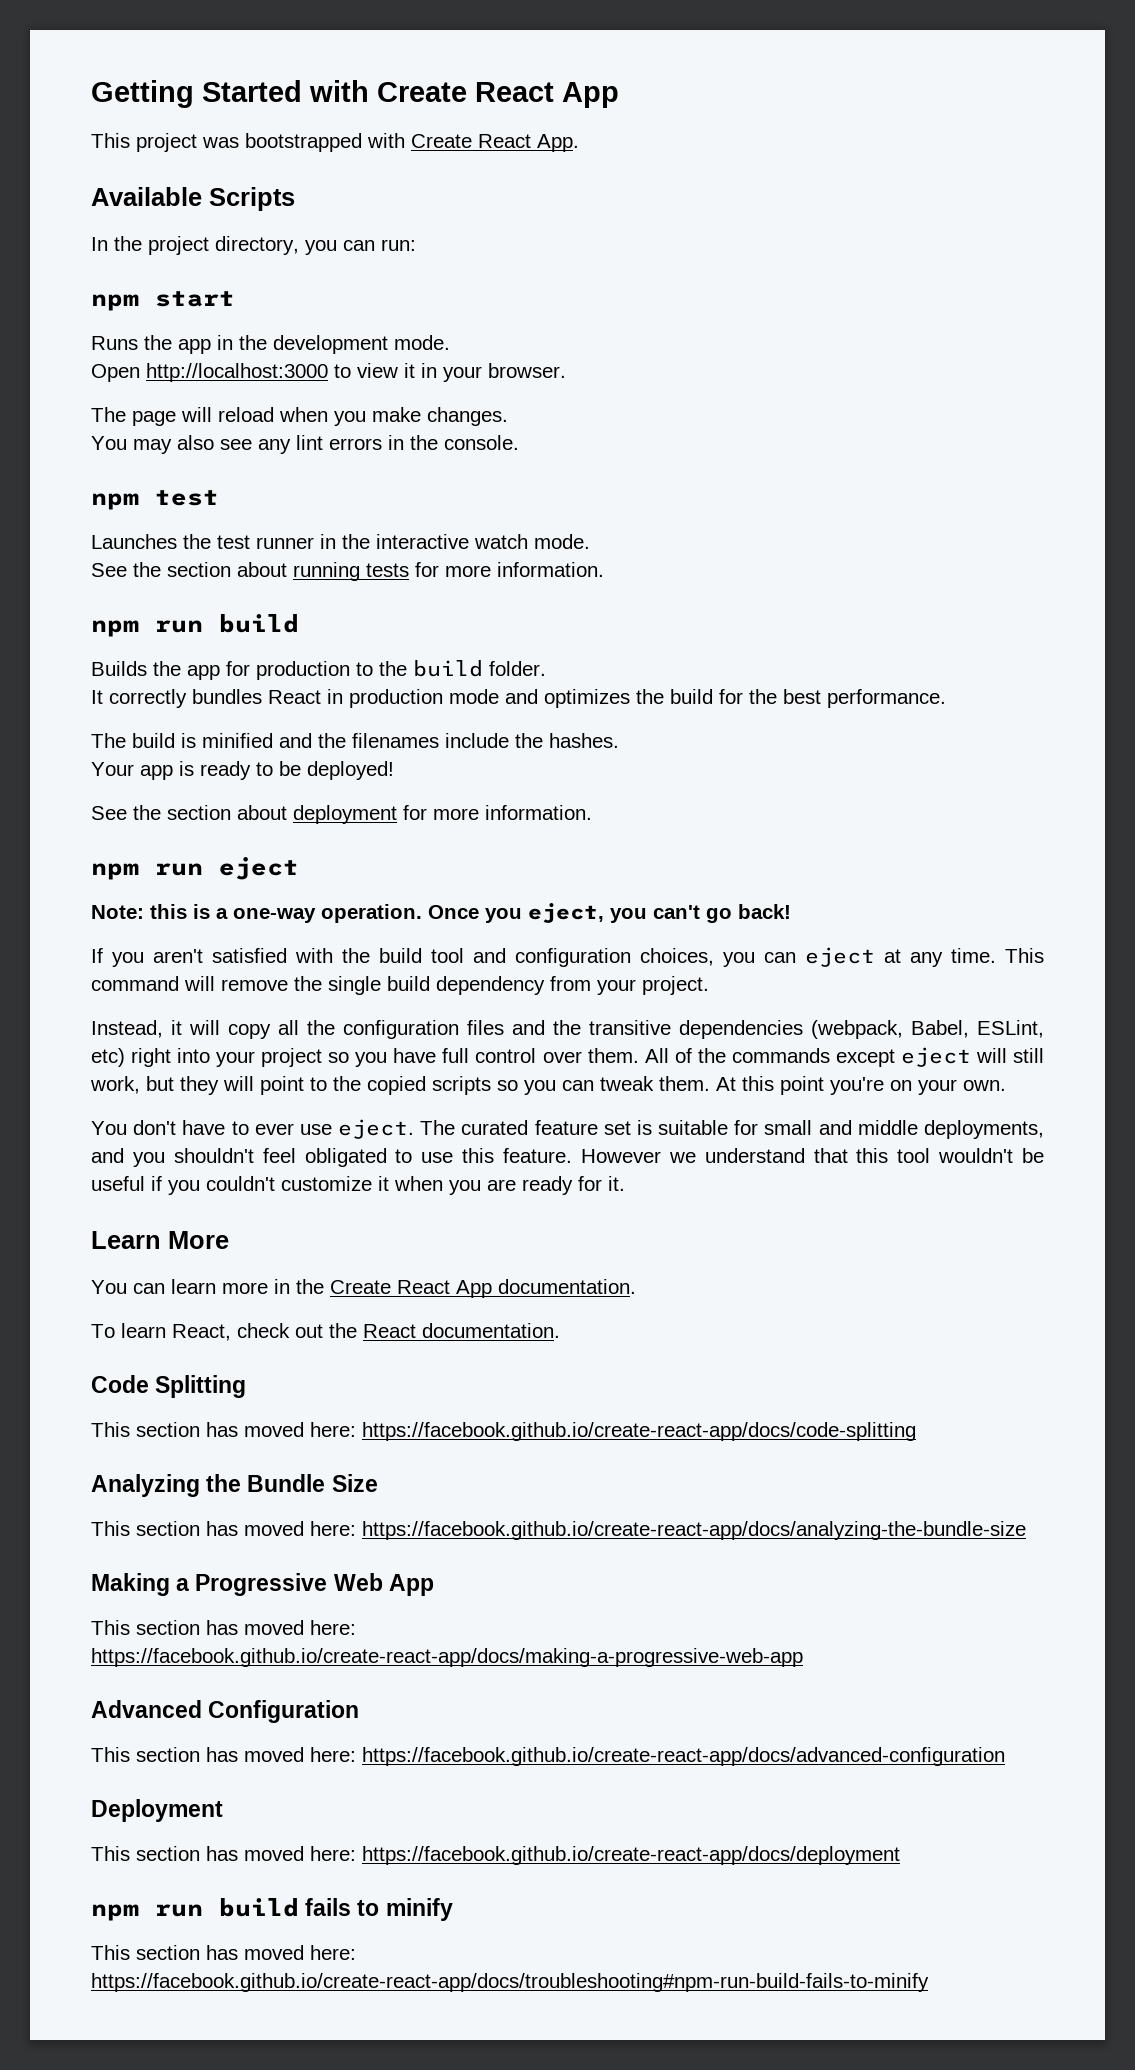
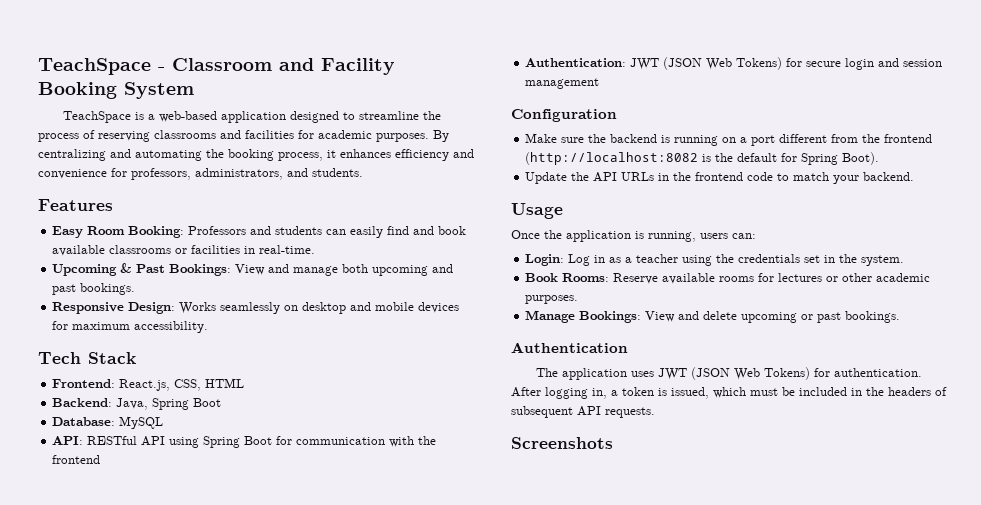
- Getting Started with Create React App
- This project was bootstrapped with Create React App.
- Available Scripts
- In the project directory, you can run:
- npm start
- Runs the app in the development mode.
- Open http://localhost:3000 to view it in your browser.
- The page will reload when you make changes.
- You may also see any lint errors in the console.
- npm test
- Launches the test runner in the interactive watch mode.
- See the section about running tests for more information.
- npm run build
- Builds the app for production to the build folder.
- It correctly bundles React in production mode and optimizes the build for the best performance.
- The build is minified and the filenames include the hashes.
- Your app is ready to be deployed!
- See the section about deployment for more information.
- npm run eject
- Note: this is a one-way operation. Once you eject, you can't go back!
- If you aren't satisfied with the build tool and configuration choices, you can eject at any time. This command will remove the single build dependency from your project.
- Instead, it will copy all the configuration files and the transitive dependencies (webpack, Babel, ESLint, etc) right into your project so you have full control over them. All of the commands except eject will still work, but they will point to the copied scripts so you can tweak them. At this point you're on your own.
- You don't have to ever use eject. The curated feature set is suitable for small and middle deployments, and you shouldn't feel obligated to use this feature. However we understand that this tool wouldn't be useful if you couldn't customize it when you are ready for it.
- Learn More
- You can learn more in the Create React App documentation.
- To learn React, check out the React documentation.
- Code Splitting
- This section has moved here: https://facebook.github.io/create-react-app/docs/code-splitting
- Analyzing the Bundle Size
- This section has moved here: https://facebook.github.io/create-react-app/docs/analyzing-the-bundle-size
- Making a Progressive Web App
- This section has moved here: https://facebook.github.io/create-react-app/docs/making-a-progressive-web-app
- Advanced Configuration
- This section has moved here: https://facebook.github.io/create-react-app/docs/advanced-configuration
- Deployment
- This section has moved here: https://facebook.github.io/create-react-app/docs/deployment
- npm run build fails to minify
- This section has moved here: https://facebook.github.io/create-react-app/docs/troubleshooting#npm-run-build-fails-to-minify
+ TeachSpace - Classroom and Facility Booking System
+ TeachSpace is a web-based application designed to streamline the process of reserving classrooms and facilities for academic purposes. By centralizing and automating the booking process, it enhances efficiency and convenience for professors, administrators, and students.
+ Features
+ Easy Room Booking: Professors and students can easily find and book available classrooms or facilities in real-time.
+ Upcoming & Past Bookings: View and manage both upcoming and past bookings.
+ Responsive Design: Works seamlessly on desktop and mobile devices for maximum accessibility.
+ Tech Stack
+ Frontend: React.js, CSS, HTML
+ Backend: Java, Spring Boot
+ Database: MySQL
+ API: RESTful API using Spring Boot for communication with the frontend
+ Authentication: JWT (JSON Web Tokens) for secure login and session management
+ Configuration
+ Make sure the backend is running on a port different from the frontend (http://localhost:8082 is the default for Spring Boot).
+ Update the API URLs in the frontend code to match your backend.
+ Usage
+ Once the application is running, users can:
+ Login: Log in as a teacher using the credentials set in the system.
+ Book Rooms: Reserve available rooms for lectures or other academic purposes.
+ Manage Bookings: View and delete upcoming or past bookings.
+ Authentication
+ The application uses JWT (JSON Web Tokens) for authentication. After logging in, a token is issued, which must be included in the headers of subsequent API requests.
+ Screenshots

